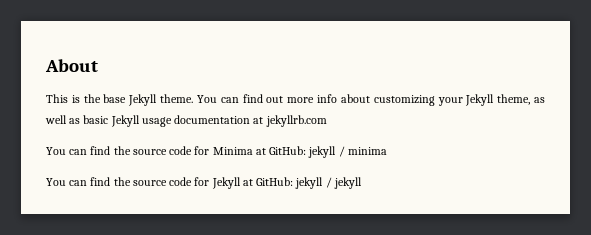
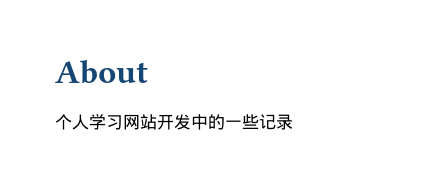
- This is the base Jekyll theme. You can find out more info about customizing your Jekyll theme, as well as basic Jekyll usage documentation at jekyllrb.com
- You can find the source code for Minima at GitHub: jekyll / minima
- You can find the source code for Jekyll at GitHub: jekyll / jekyll
+ 个人学习网站开发中的一些记录

